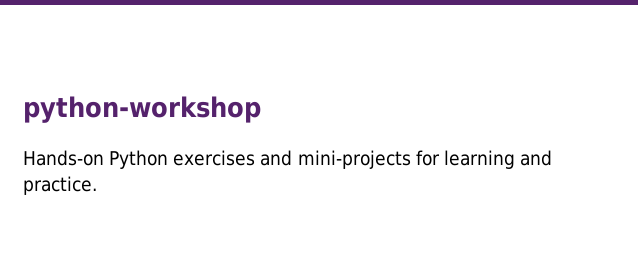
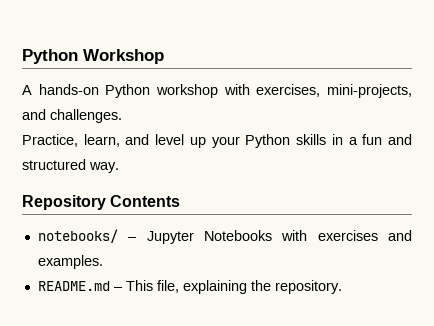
- python-workshop
- Hands-on Python exercises and mini-projects for learning and practice.
+ Python Workshop
+ A hands-on Python workshop with exercises, mini-projects, and challenges.
+ Practice, learn, and level up your Python skills in a fun and structured way.
+ Repository Contents
+ notebooks/ – Jupyter Notebooks with exercises and examples.
+ README.md – This file, explaining the repository.

